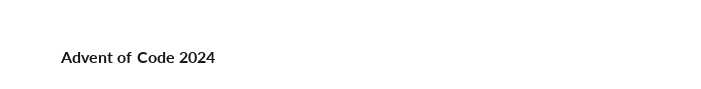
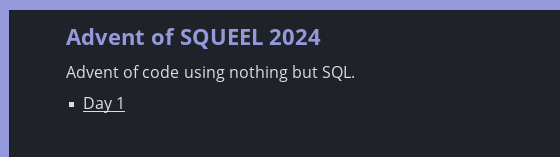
- Advent of Code 2024
+ Advent of SQUEEL 2024
+ Advent of code using nothing but SQL.
+ Day 1

